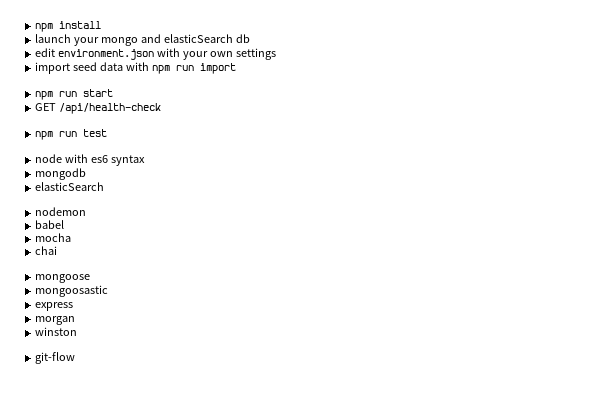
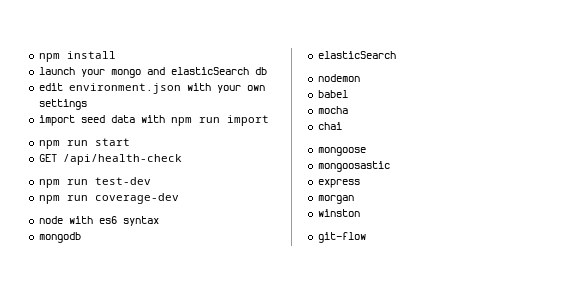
- npm run test
+ npm run test-dev
+ npm run coverage-dev

